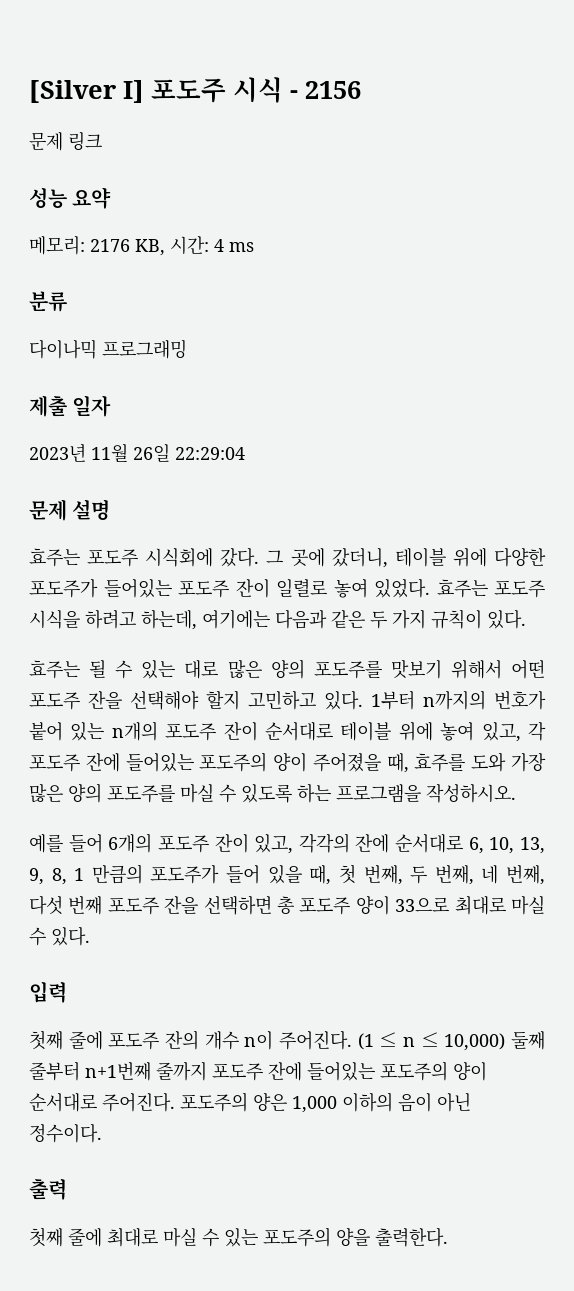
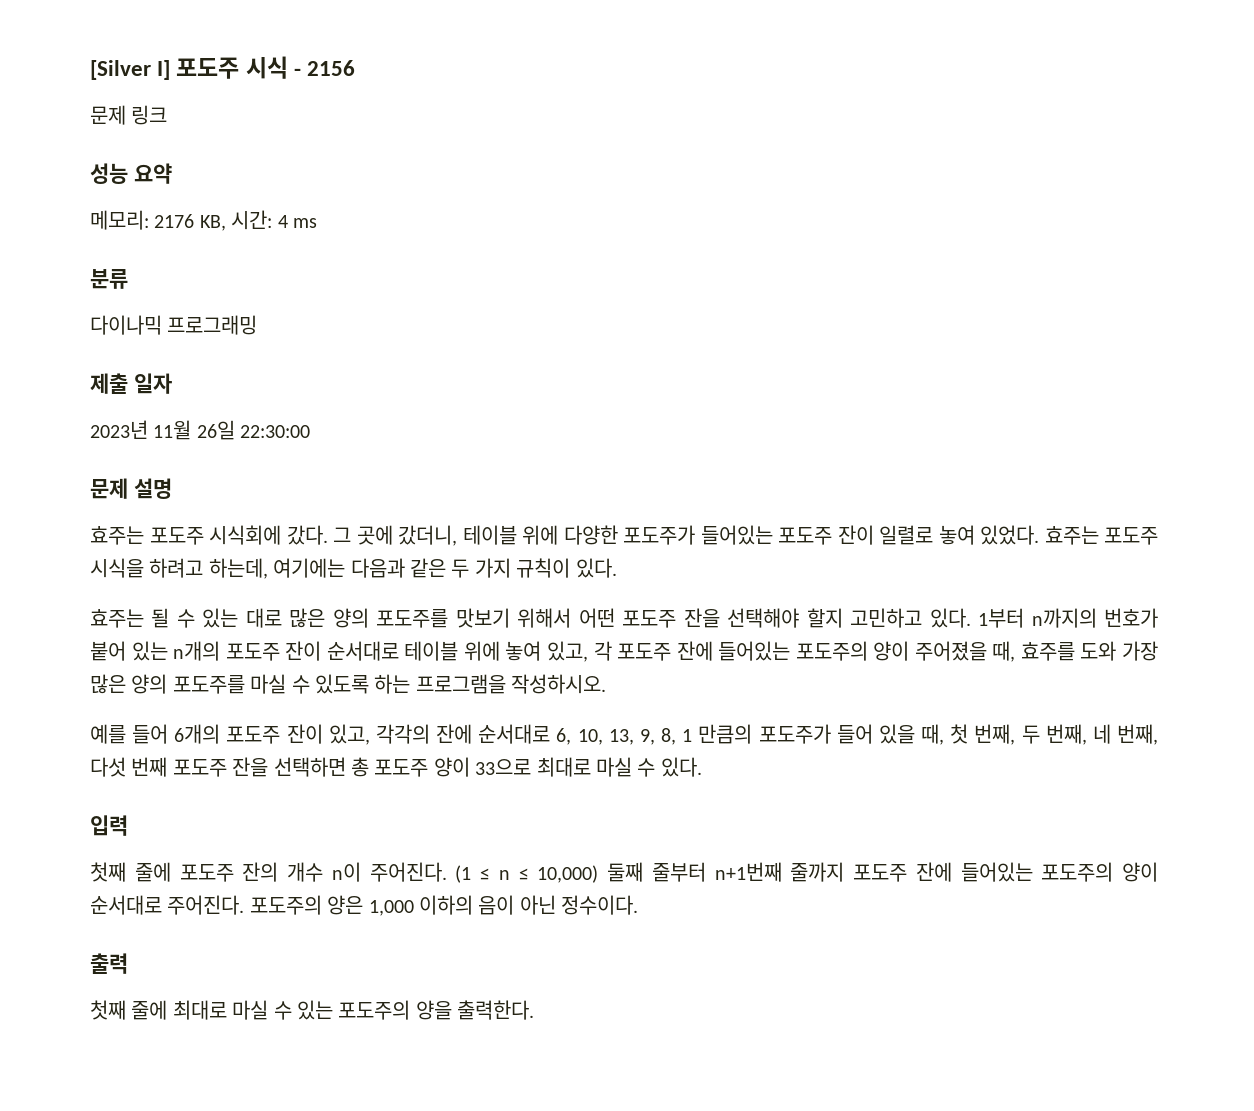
- 2023년 11월 26일 22:29:04
+ 2023년 11월 26일 22:30:00

